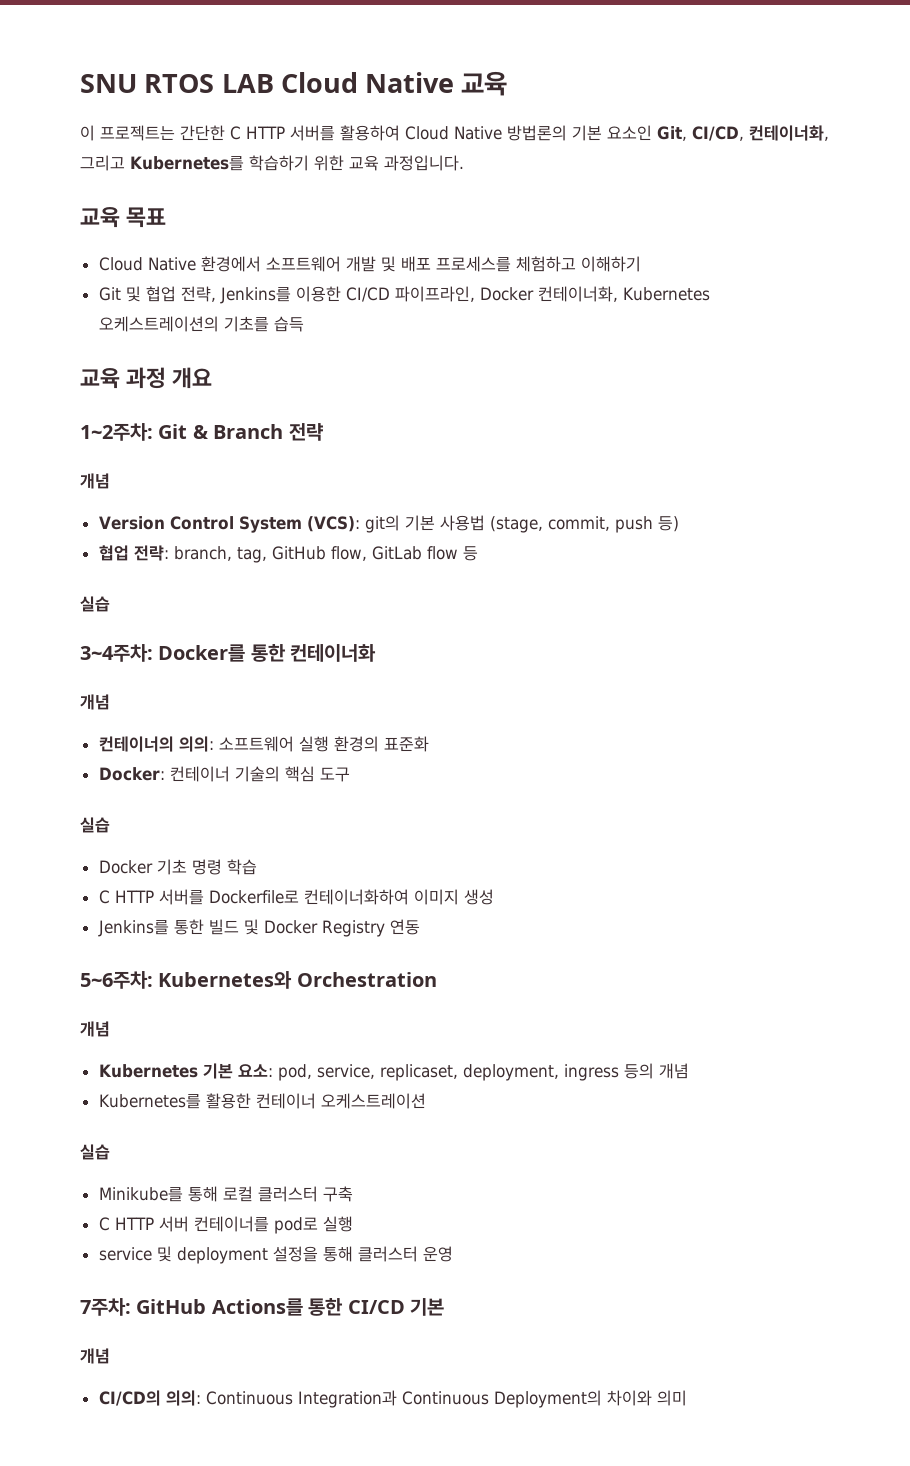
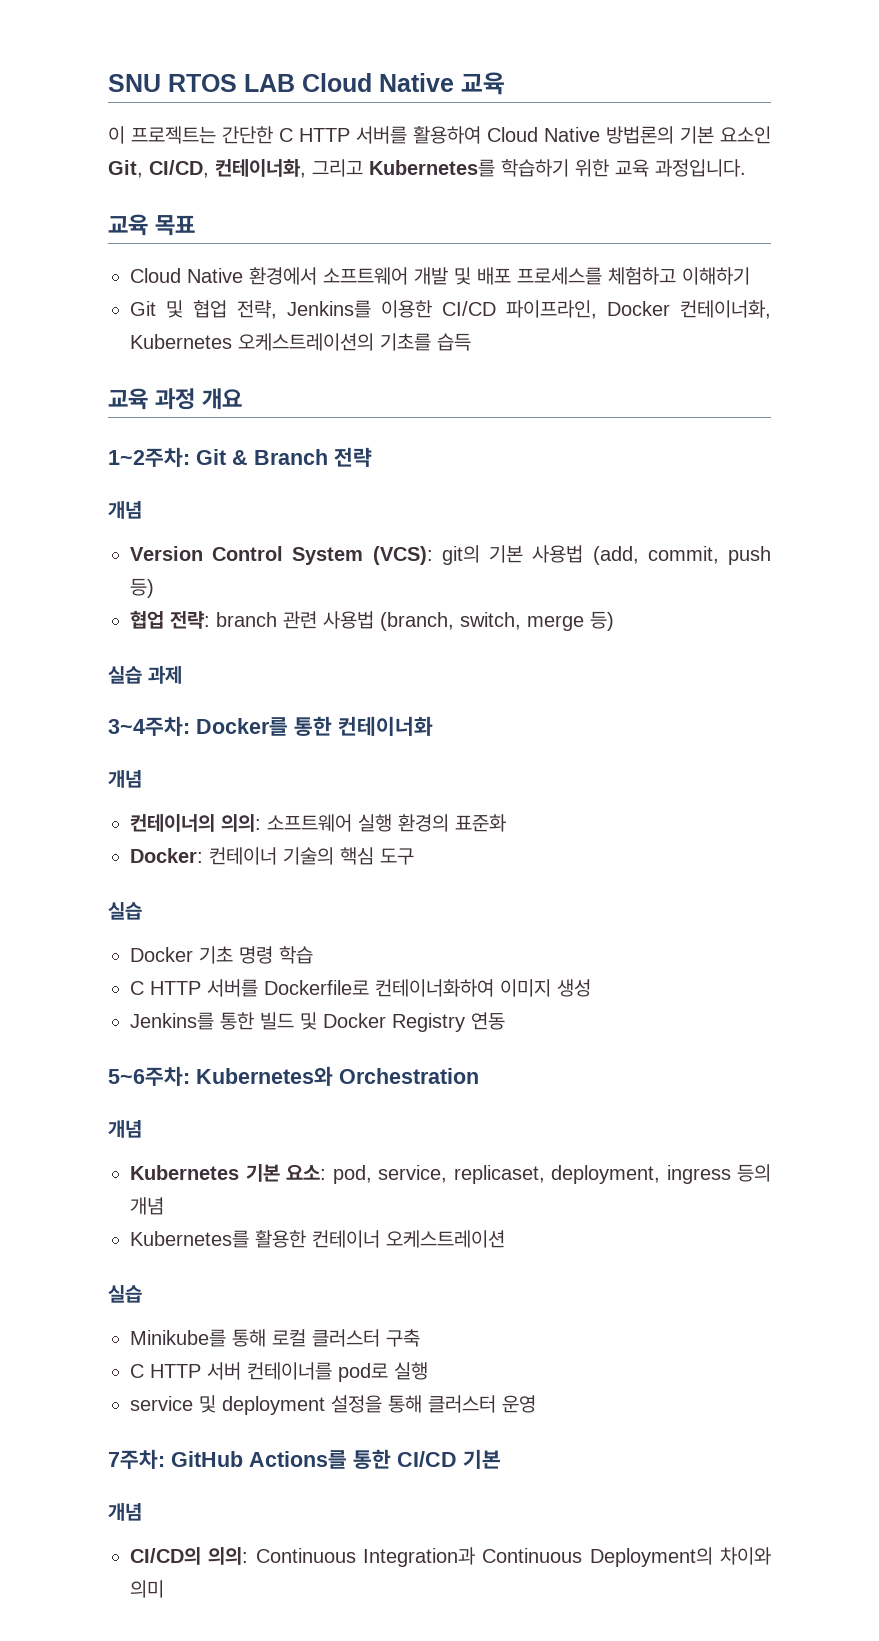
- Version Control System (VCS): git의 기본 사용법 (stage, commit, push 등)
+ Version Control System (VCS): git의 기본 사용법 (add, commit, push 등)
- 협업 전략: branch, tag, GitHub flow, GitLab flow 등
- 실습
+ 협업 전략: branch 관련 사용법 (branch, switch, merge 등)
+ 실습 과제

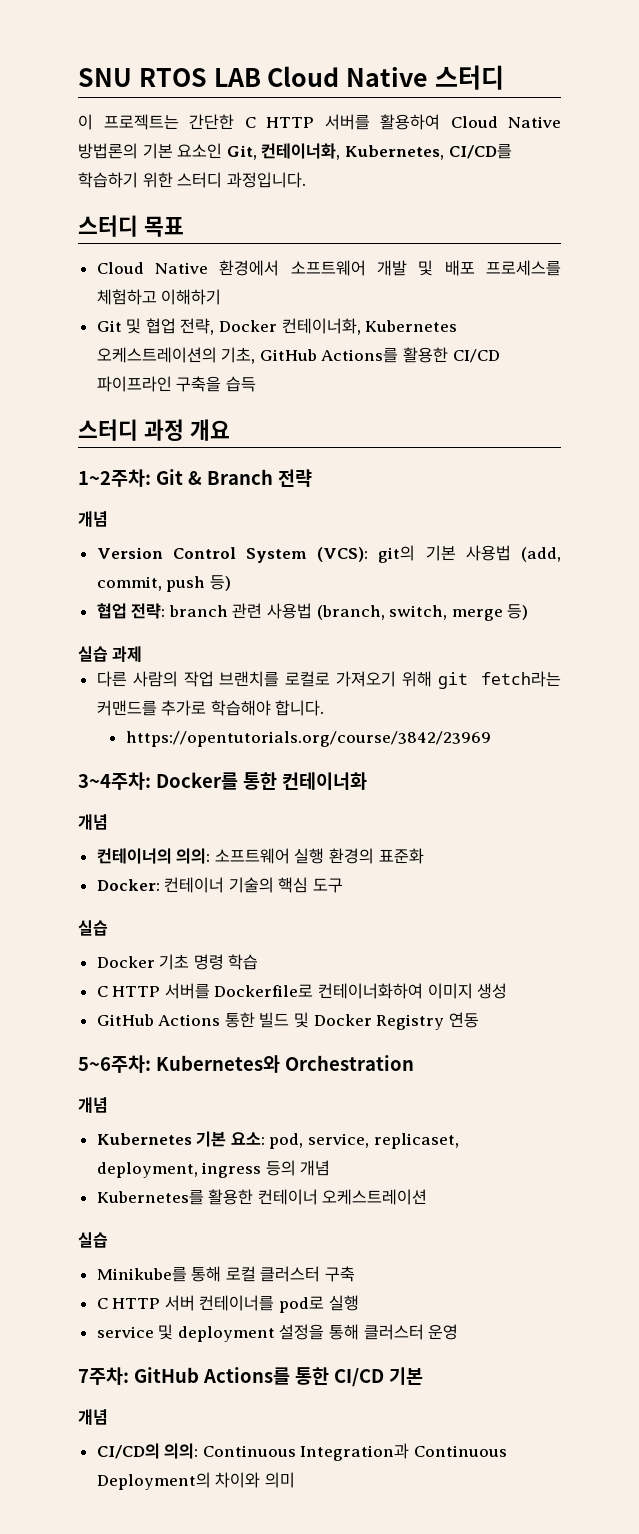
- SNU RTOS LAB Cloud Native 교육
+ SNU RTOS LAB Cloud Native 스터디
- 이 프로젝트는 간단한 C HTTP 서버를 활용하여 Cloud Native 방법론의 기본 요소인 Git, CI/CD, 컨테이너화, 그리고 Kubernetes를 학습하기 위한 교육 과정입니다.
+ 이 프로젝트는 간단한 C HTTP 서버를 활용하여 Cloud Native 방법론의 기본 요소인 Git, 컨테이너화, Kubernetes, CI/CD를 학습하기 위한 스터디 과정입니다.
- 교육 목표
+ 스터디 목표
- Git 및 협업 전략, Jenkins를 이용한 CI/CD 파이프라인, Docker 컨테이너화, Kubernetes 오케스트레이션의 기초를 습득
+ Git 및 협업 전략, Docker 컨테이너화, Kubernetes 오케스트레이션의 기초, GitHub Actions를 활용한 CI/CD 파이프라인 구축을 습득
- 교육 과정 개요
+ 스터디 과정 개요
+ 다른 사람의 작업 브랜치를 로컬로 가져오기 위해 git fetch라는 커맨드를 추가로 학습해야 합니다.
+ https://opentutorials.org/course/3842/23969
- Jenkins를 통한 빌드 및 Docker Registry 연동
+ GitHub Actions 통한 빌드 및 Docker Registry 연동

